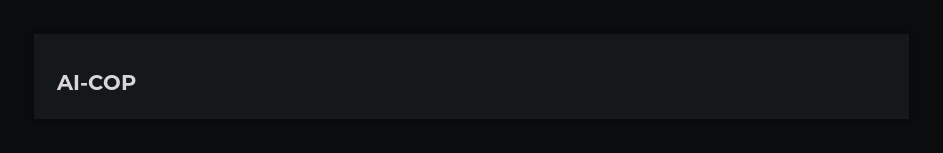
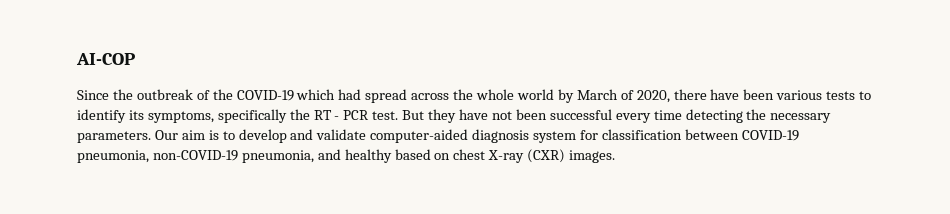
+ Since the outbreak of the COVID-19 which had spread across the whole world by March of 2020, there have been various tests to identify its symptoms, specifically the RT - PCR test. But they have not been successful every time detecting the necessary parameters. Our aim is to develop and validate computer-aided diagnosis system for classification between COVID-19 pneumonia, non-COVID-19 pneumonia, and healthy based on chest X-ray (CXR) images.

